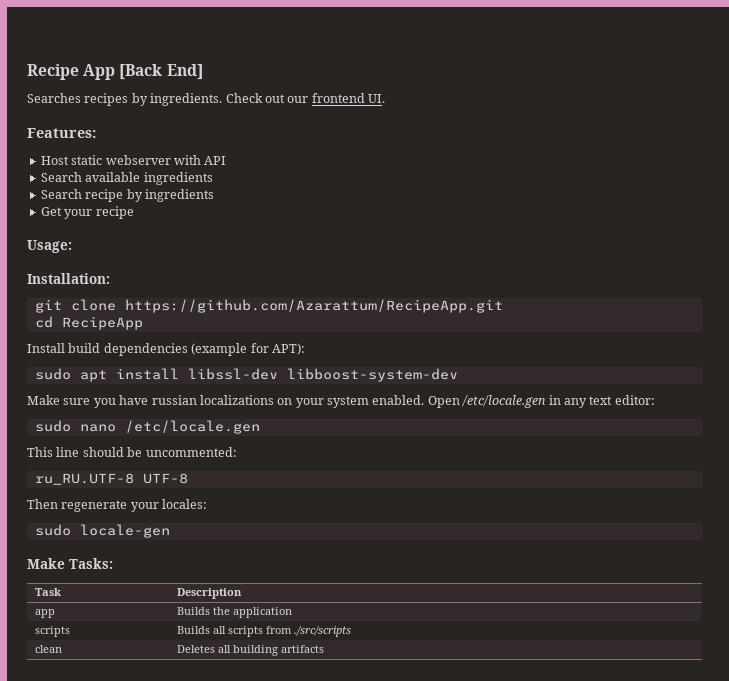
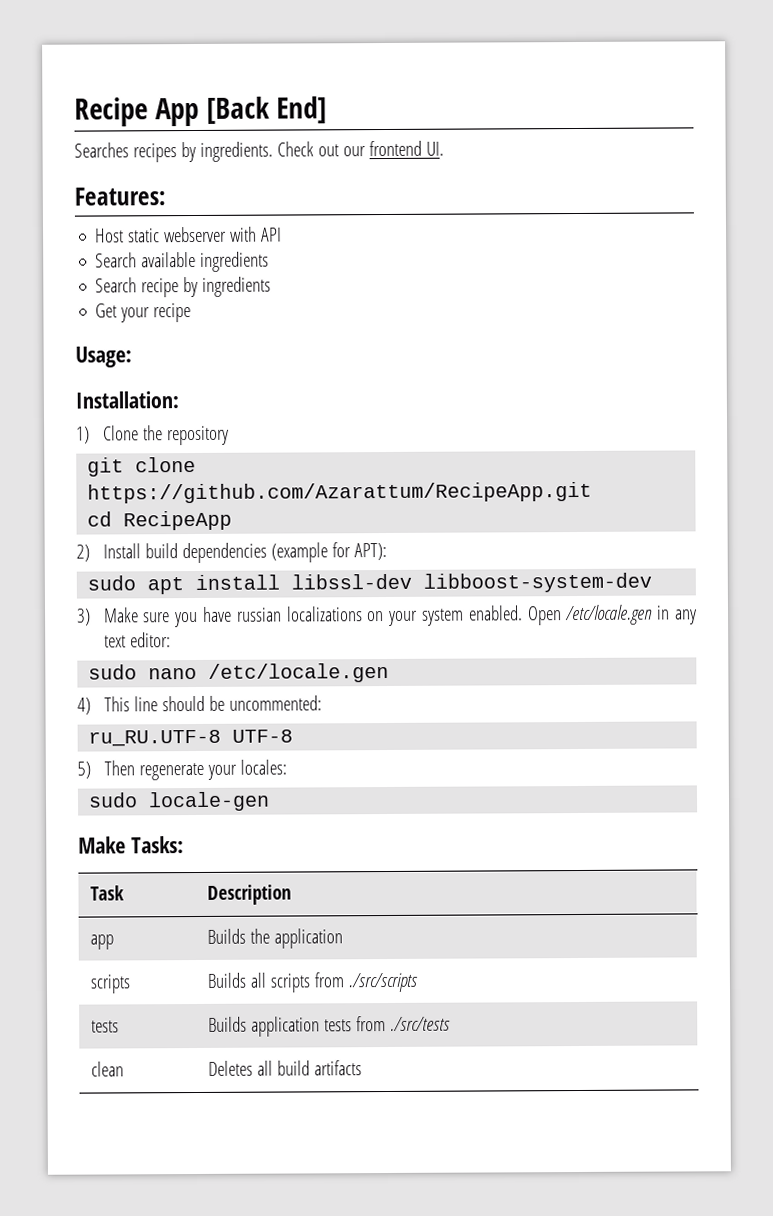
+ 1) Clone the repository
- Install build dependencies (example for APT):
+ 2) Install build dependencies (example for APT):
- Make sure you have russian localizations on your system enabled.
+ 3) Make sure you have russian localizations on your system enabled.
- This line should be uncommented:
+ 4) This line should be uncommented:
- Then regenerate your locales:
+ 5) Then regenerate your locales:
+ tests | Builds application tests from ./src/tests
- clean | Deletes all building artifacts
+ clean | Deletes all build artifacts

